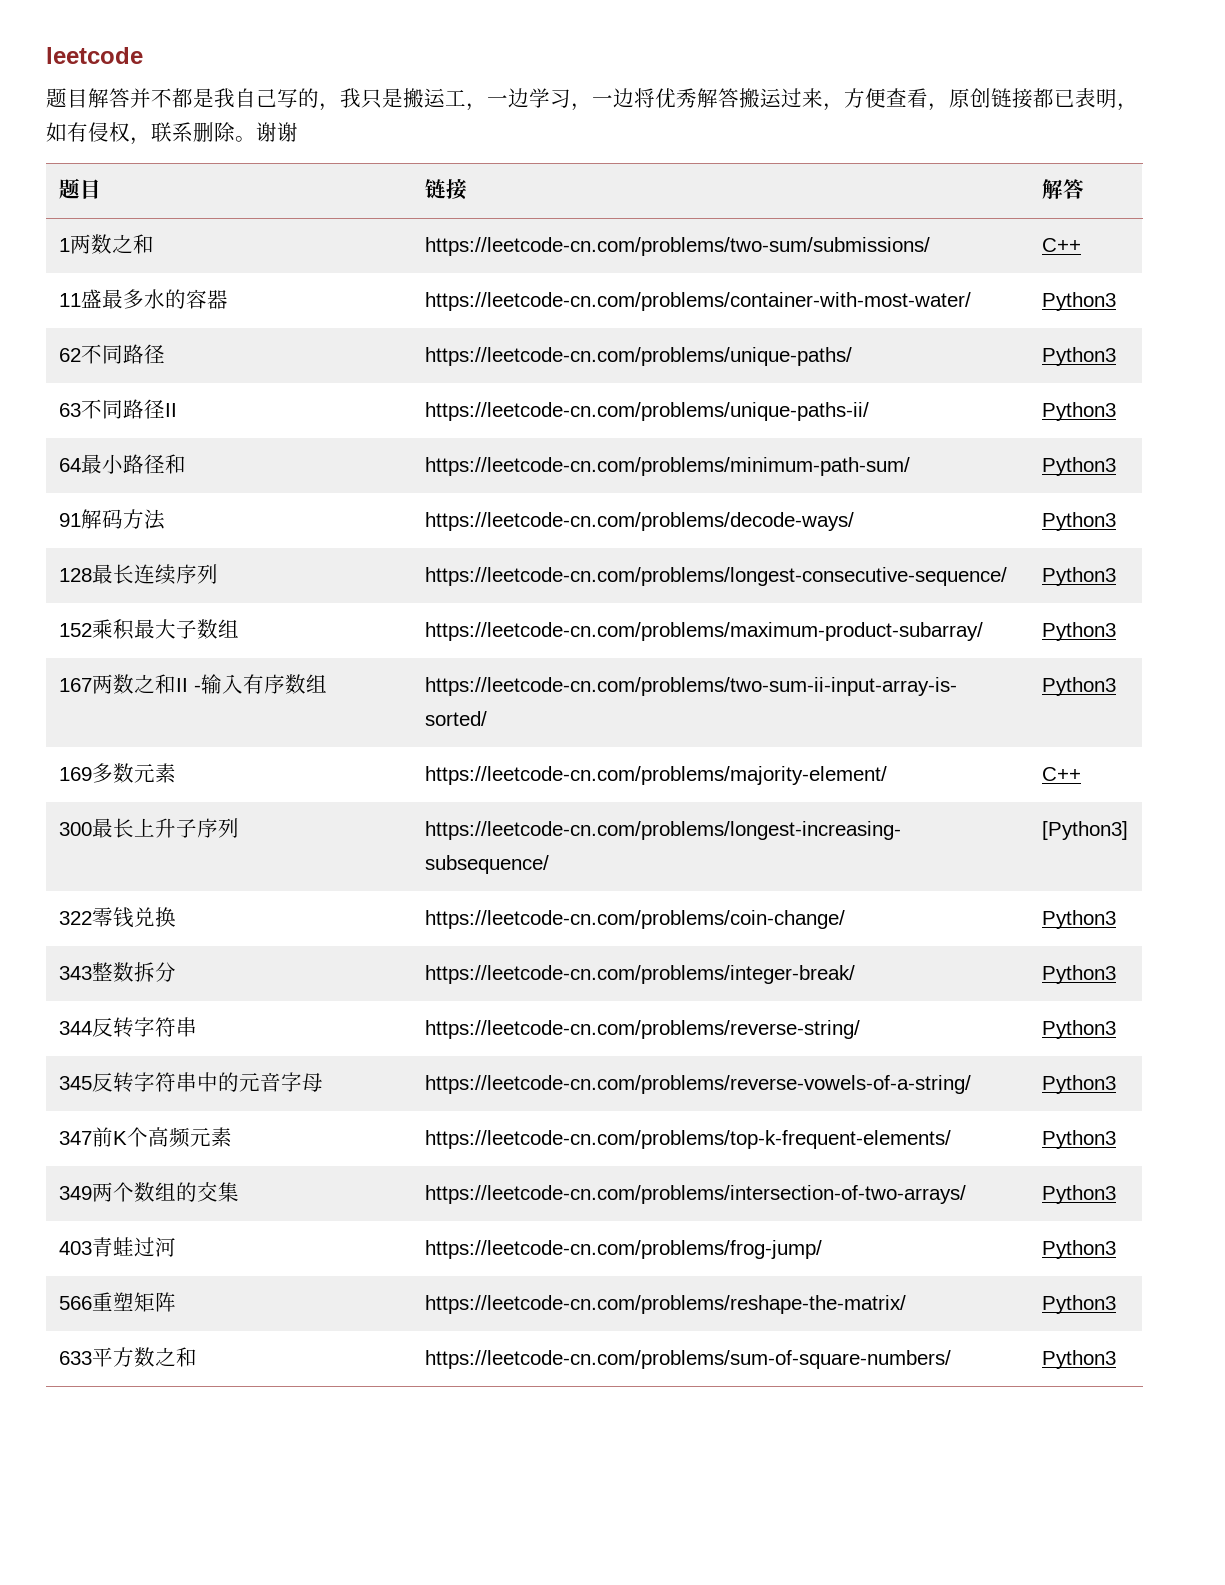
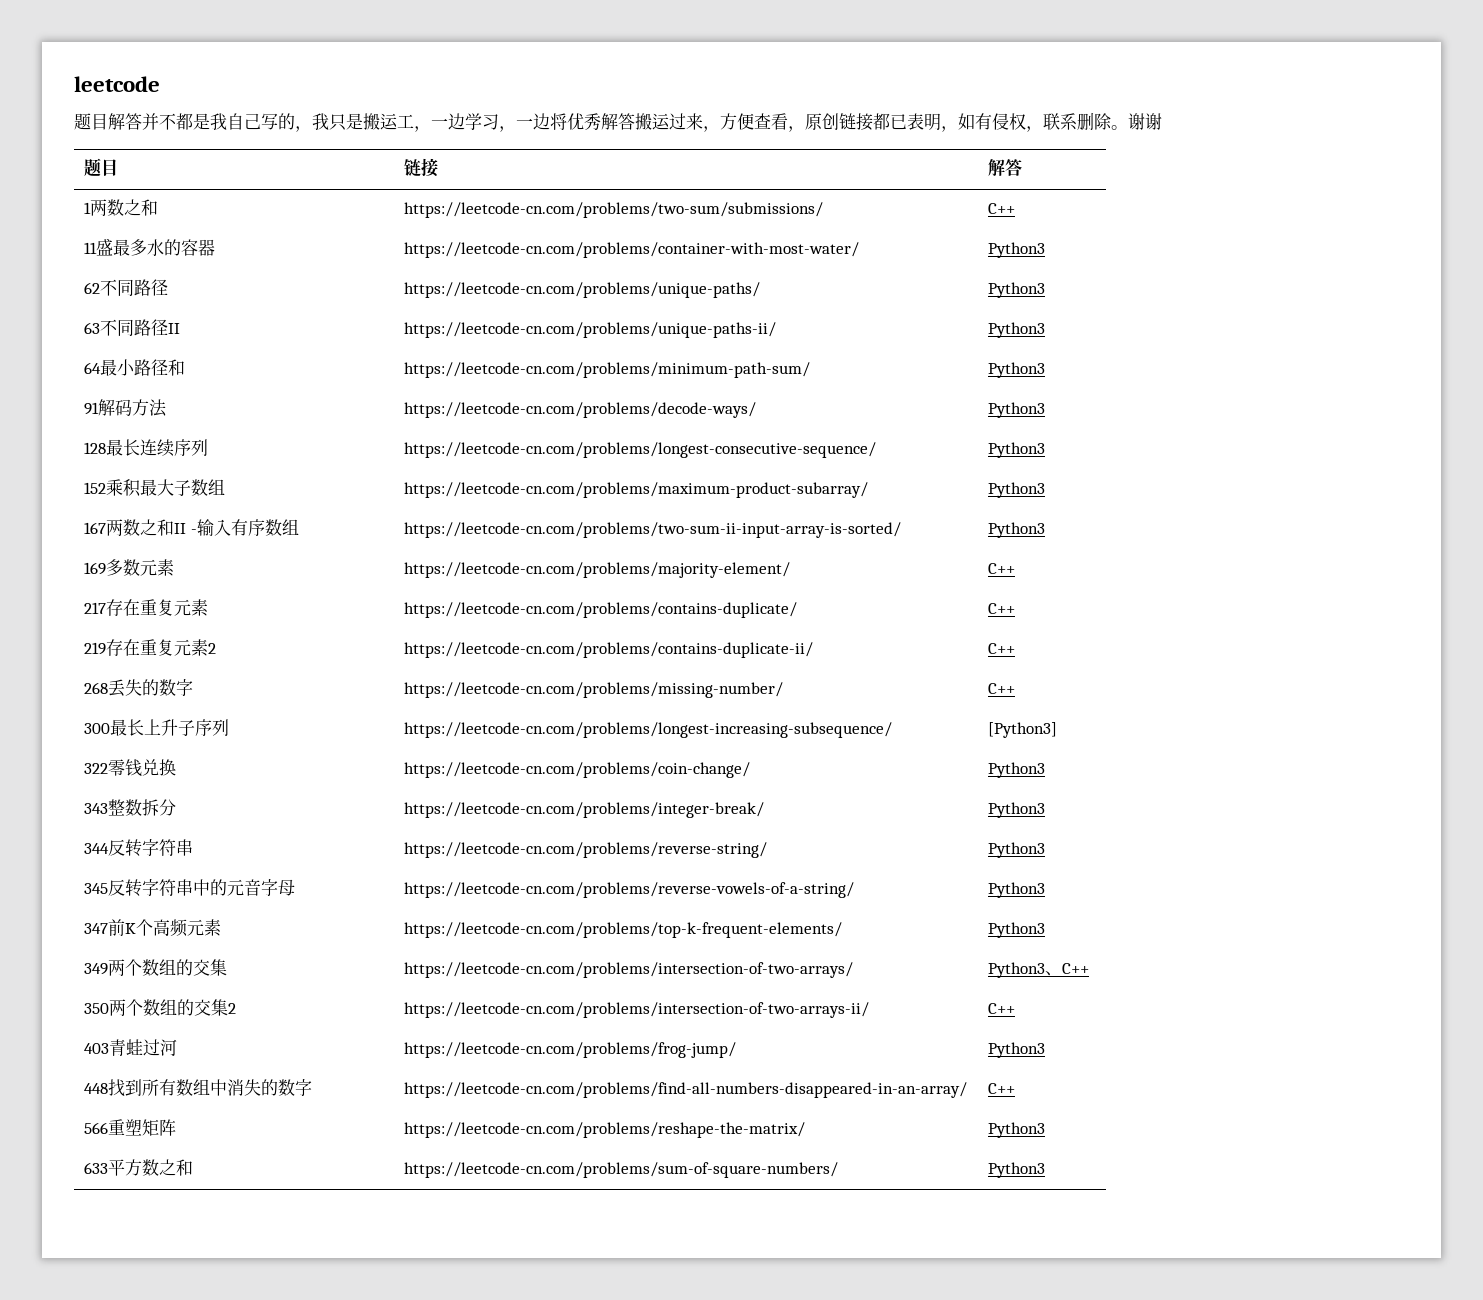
+ 217存在重复元素 | https://leetcode-cn.com/problems/contains-duplicate/ | C++
+ 219存在重复元素2 | https://leetcode-cn.com/problems/contains-duplicate-ii/ | C++
+ 268丢失的数字 | https://leetcode-cn.com/problems/missing-number/ | C++
- 349两个数组的交集 | https://leetcode-cn.com/problems/intersection-of-two-arrays/ | Python3
+ 349两个数组的交集 | https://leetcode-cn.com/problems/intersection-of-two-arrays/ | Python3、C++
+ 350两个数组的交集2 | https://leetcode-cn.com/problems/intersection-of-two-arrays-ii/ | C++
+ 448找到所有数组中消失的数字 | https://leetcode-cn.com/problems/find-all-numbers-disappeared-in-an-array/ | C++

